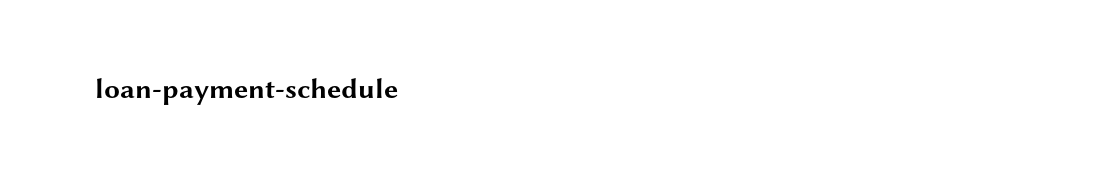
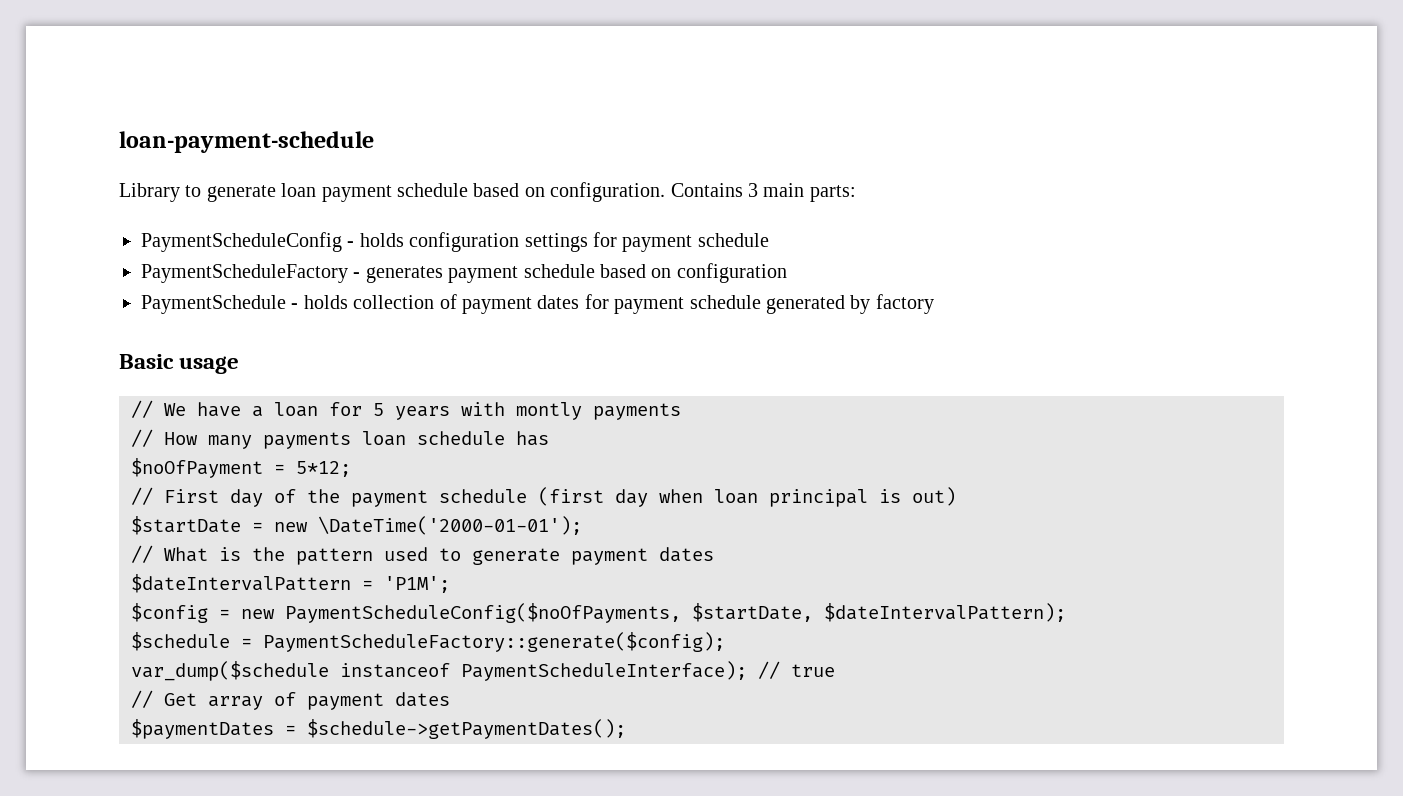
+ Library to generate loan payment schedule based on configuration. Contains 3 main parts:
+ PaymentScheduleConfig - holds configuration settings for payment schedule
+ PaymentScheduleFactory - generates payment schedule based on configuration
+ PaymentSchedule - holds collection of payment dates for payment schedule generated by factory
+ Basic usage
+ // We have a loan for 5 years with montly payments
+ // How many payments loan schedule has
+ $noOfPayment = 5*12;
+ // First day of the payment schedule (first day when loan principal is out)
+ $startDate = new \DateTime('2000-01-01');
+ // What is the pattern used to generate payment dates
+ $dateIntervalPattern = 'P1M';
+ $config = new PaymentScheduleConfig($noOfPayments, $startDate, $dateIntervalPattern);
+ $schedule = PaymentScheduleFactory::generate($config);
+ var_dump($schedule instanceof PaymentScheduleInterface); // true
+ // Get array of payment dates
+ $paymentDates = $schedule->getPaymentDates();

